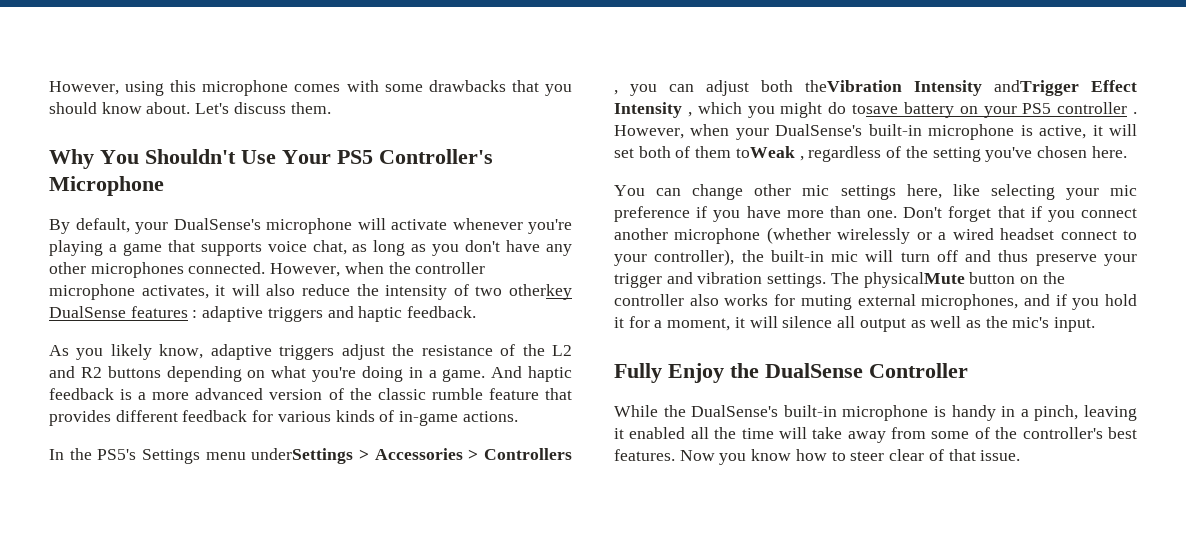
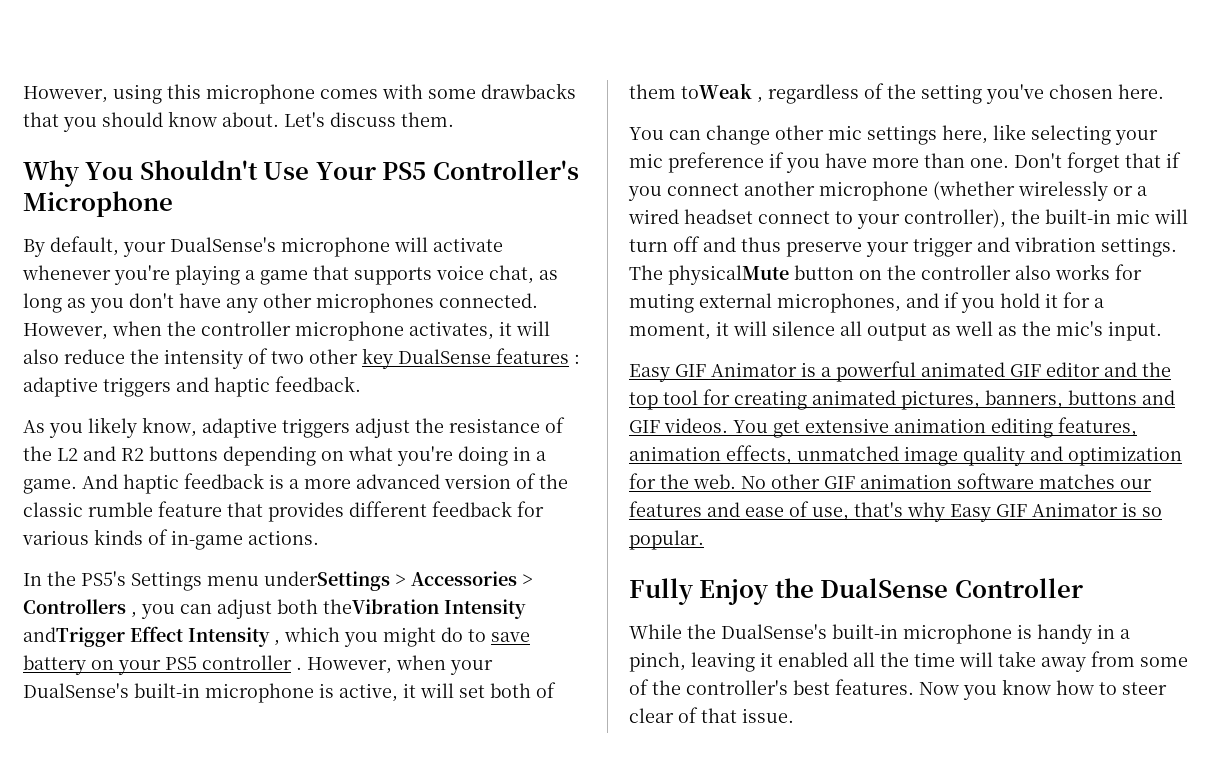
- However, when the controller microphone activates, it will also reduce the intensity of two otherkey DualSense features : adaptive triggers and haptic feedback.
+ However, when the controller microphone activates, it will also reduce the intensity of two other key DualSense features : adaptive triggers and haptic feedback.
- In the PS5's Settings menu underSettings > Accessories > Controllers , you can adjust both theVibration Intensity andTrigger Effect Intensity , which you might do tosave battery on your PS5 controller .
+ In the PS5's Settings menu underSettings > Accessories > Controllers , you can adjust both theVibration Intensity andTrigger Effect Intensity , which you might do to save battery on your PS5 controller .
+ Easy GIF Animator is a powerful animated GIF editor and the top tool for creating animated pictures, banners, buttons and GIF videos. You get extensive animation editing features, animation effects, unmatched image quality and optimization for the web. No other GIF animation software matches our features and ease of use, that's why Easy GIF Animator is so popular.

